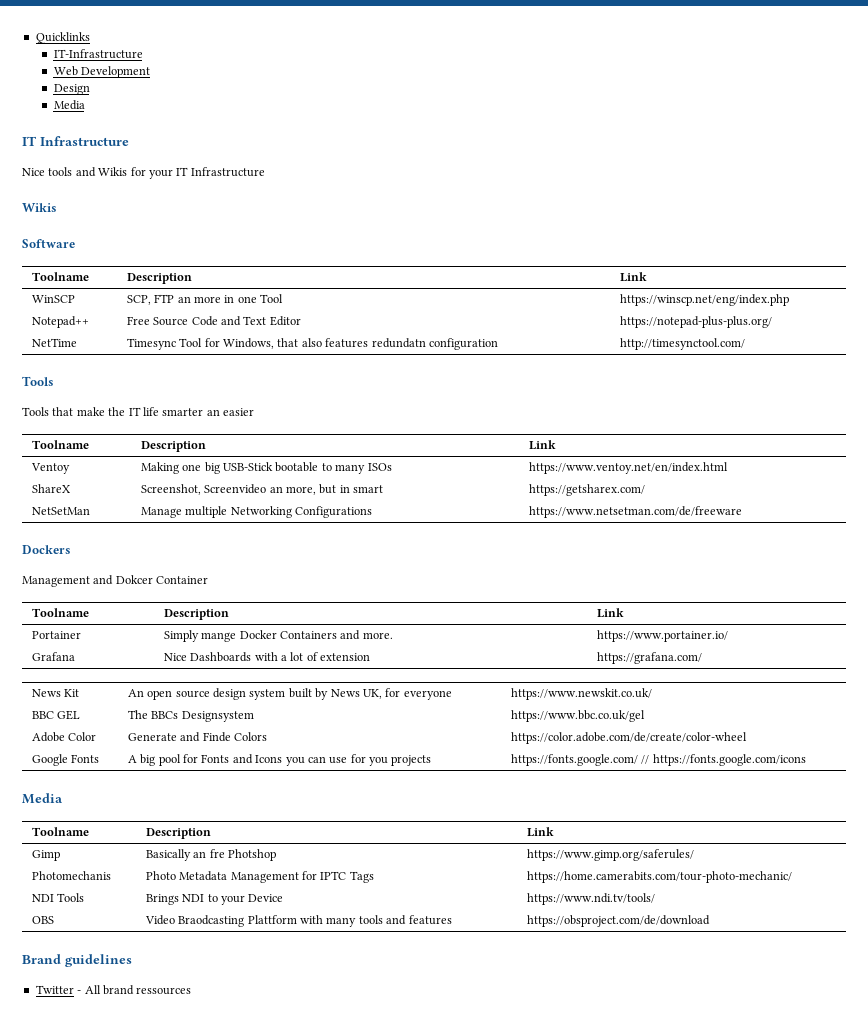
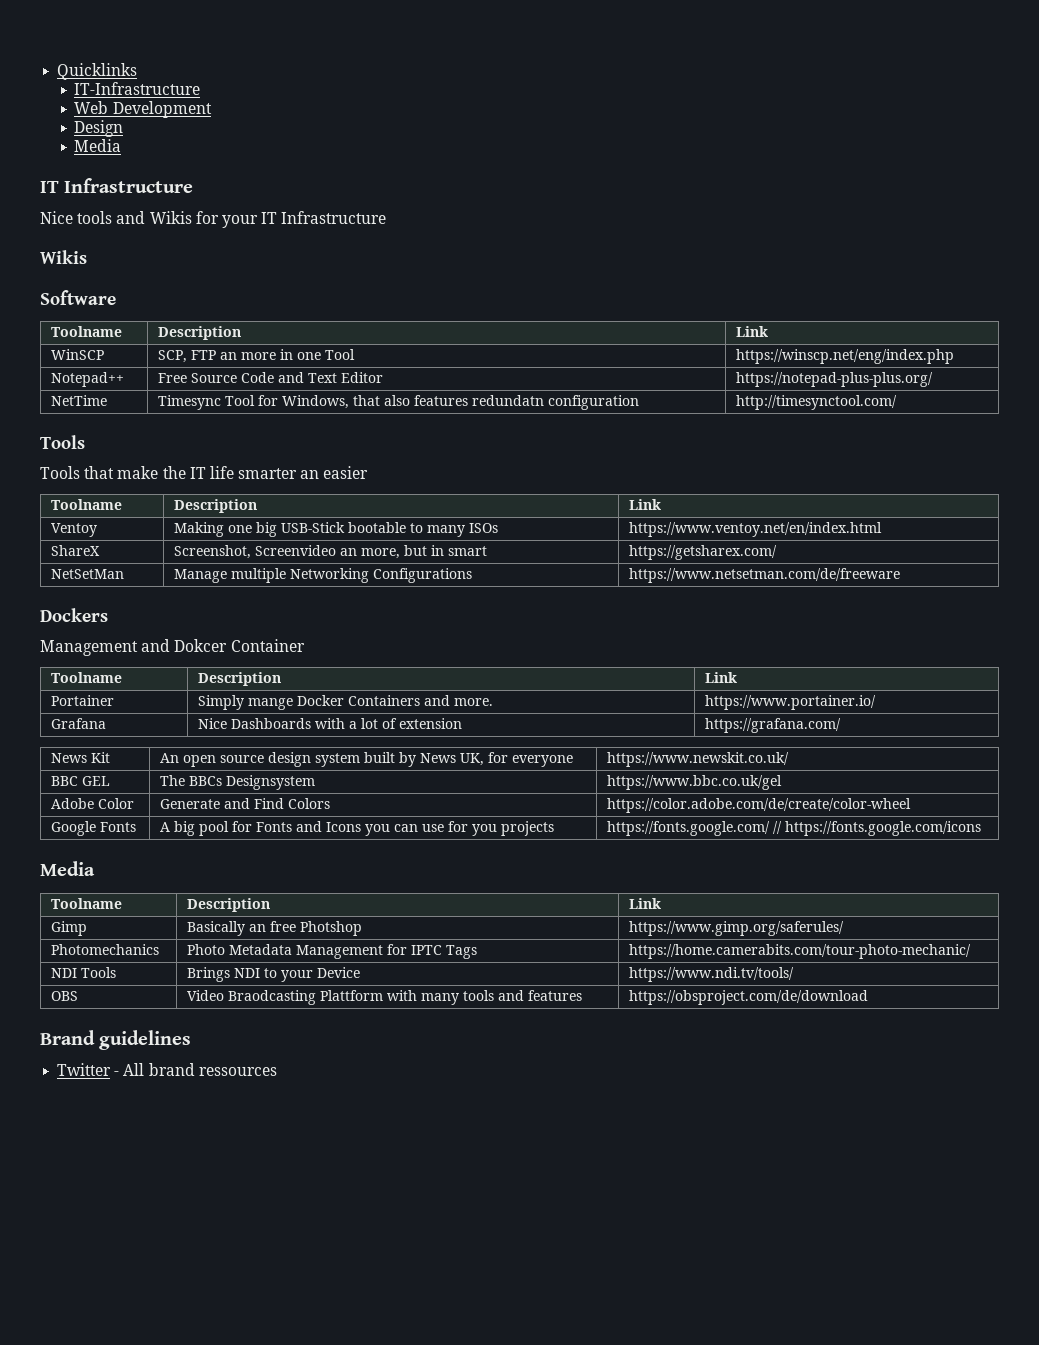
- Adobe Color | Generate and Finde Colors | https://color.adobe.com/de/create/color-wheel
+ Adobe Color | Generate and Find Colors | https://color.adobe.com/de/create/color-wheel
- Gimp | Basically an fre Photshop | https://www.gimp.org/saferules/
+ Gimp | Basically an free Photshop | https://www.gimp.org/saferules/
- Photomechanis | Photo Metadata Management for IPTC Tags | https://home.camerabits.com/tour-photo-mechanic/
+ Photomechanics | Photo Metadata Management for IPTC Tags | https://home.camerabits.com/tour-photo-mechanic/

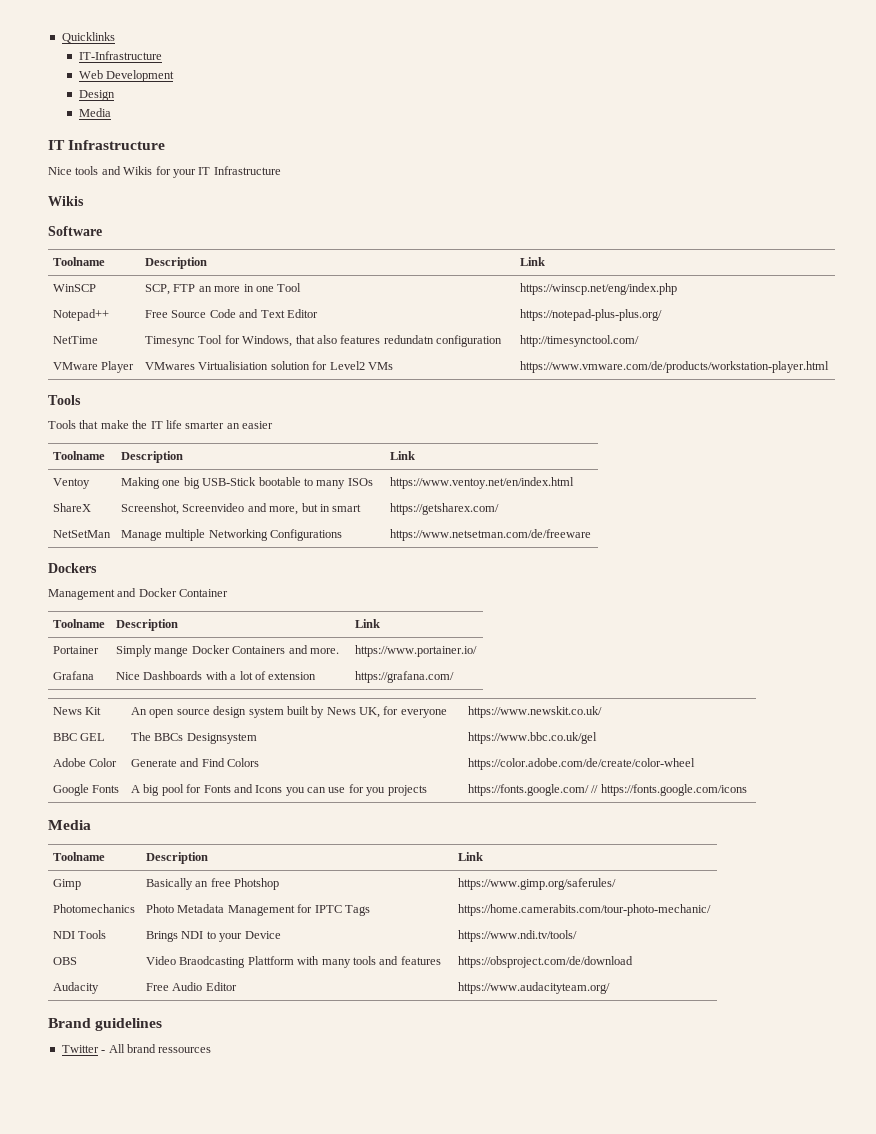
+ VMware Player | VMwares Virtualisiation solution for Level2 VMs | https://www.vmware.com/de/products/workstation-player.html
- ShareX | Screenshot, Screenvideo an more, but in smart | https://getsharex.com/
+ ShareX | Screenshot, Screenvideo and more, but in smart | https://getsharex.com/
- Management and Dokcer Container
+ Management and Docker Container
+ Audacity | Free Audio Editor | https://www.audacityteam.org/

